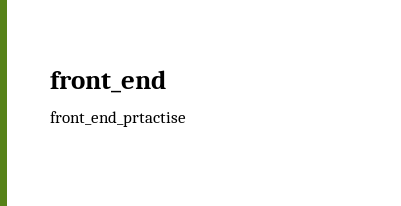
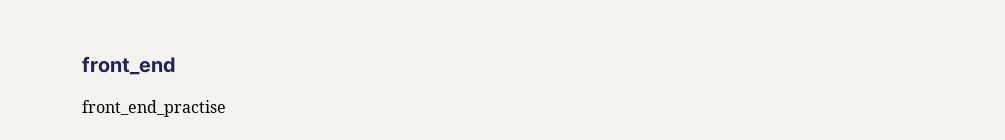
- front_end_prtactise
+ front_end_practise

